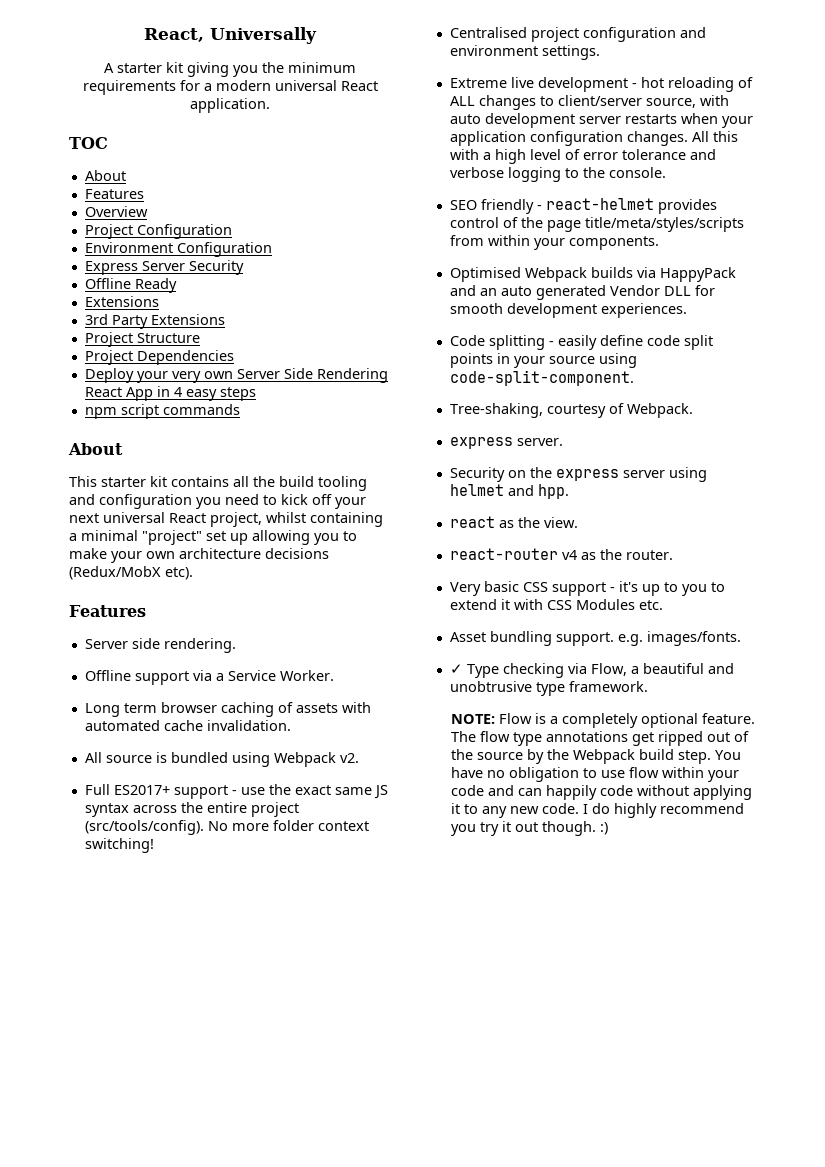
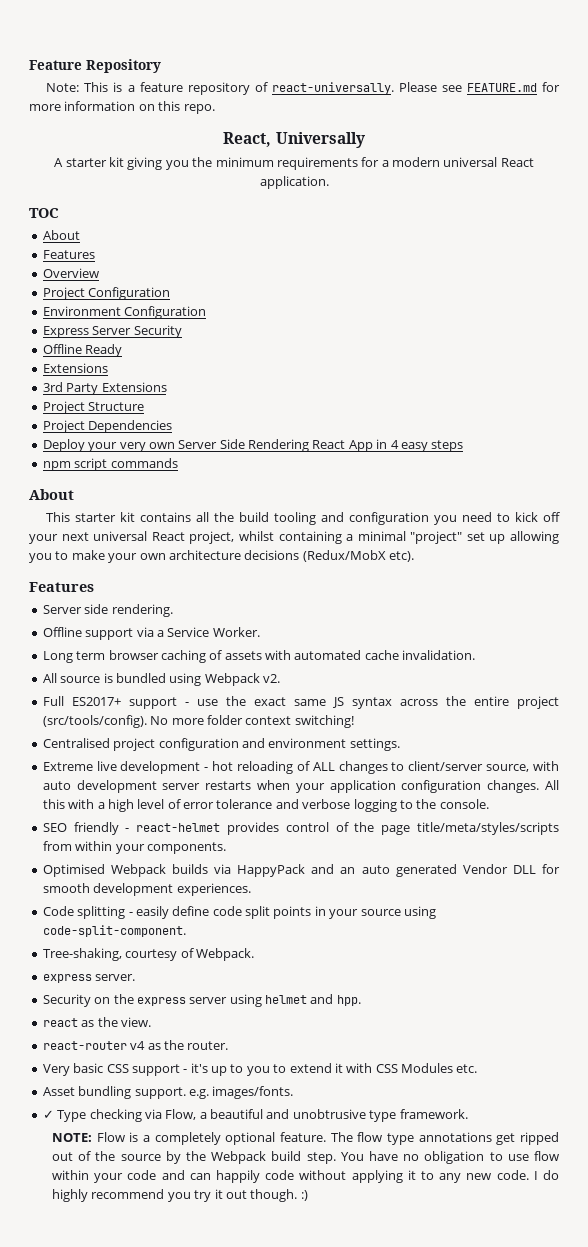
+ Feature Repository
+ Note: This is a feature repository of react-universally. Please see FEATURE.md for more information on this repo.

